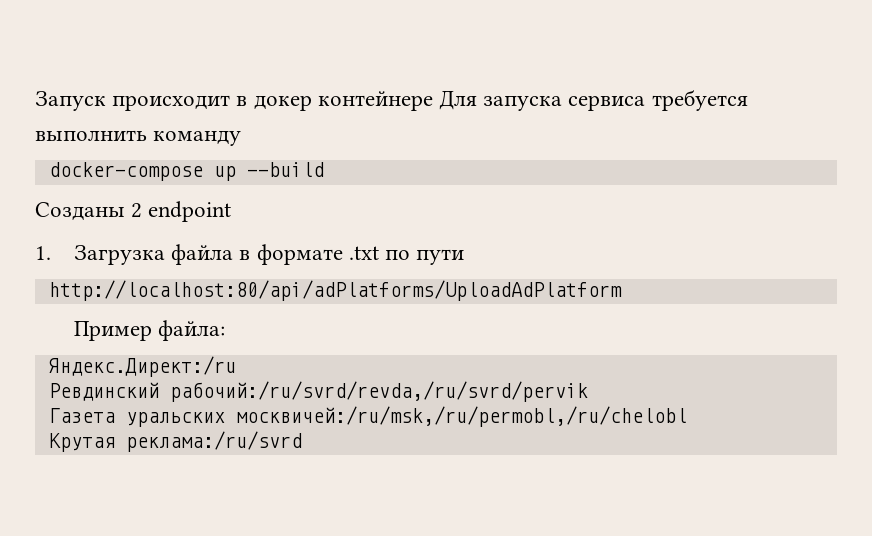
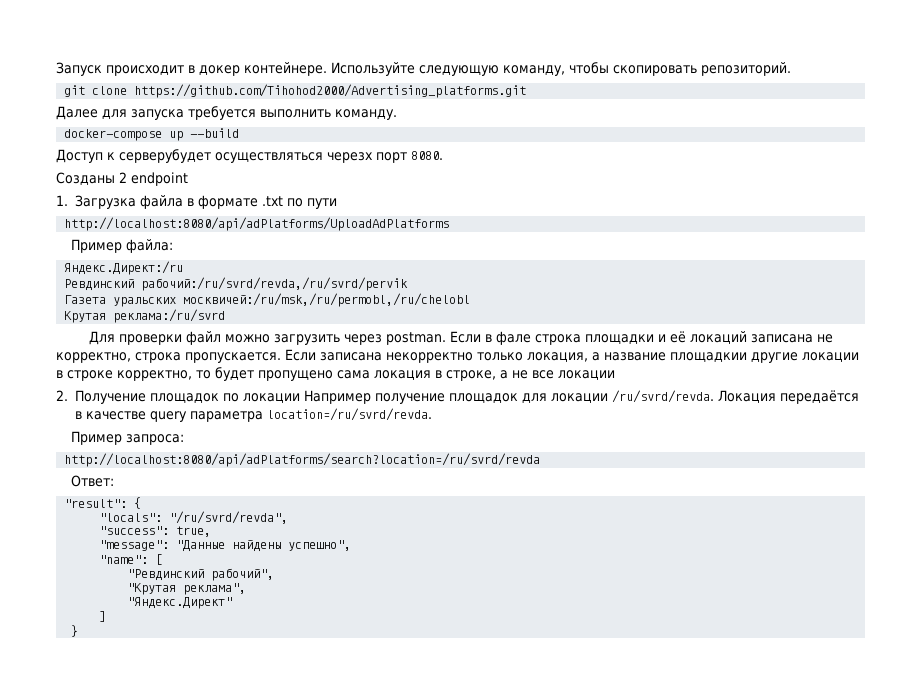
- Запуск происходит в докер контейнере Для запуска сервиса требуется выполнить команду
+ Запуск происходит в докер контейнере. Используйте следующую команду, чтобы скопировать репозиторий.
+ git clone https://github.com/Tihohod2000/Advertising_platforms.git
+ Далее для запуска требуется выполнить команду.
+ Доступ к серверубудет осуществляться черезх порт 8080.
- http://localhost:80/api/adPlatforms/UploadAdPlatform
+ http://localhost:8080/api/adPlatforms/UploadAdPlatforms
+ Для проверки файл можно загрузить через postman. Если в фале строка площадки и её локаций записана не корректно, строка пропускается. Если записана некорректно только локация, а название площадкии другие локации в строке корректно, то будет пропущено сама локация в строке, а не все локации
+ 2. Получение площадок по локации Например получение площадок для локации /ru/svrd/revda. Локация передаётся в качестве query параметра location=/ru/svrd/revda.
+ Пример запроса:
+ http://localhost:8080/api/adPlatforms/search?location=/ru/svrd/revda
+ Ответ:
+ "result": {
+ "locals": "/ru/svrd/revda",
+ "success": true,
+ "message": "Данные найдены успешно",
+ "name": [
+ "Ревдинский рабочий",
+ "Крутая реклама",
+ "Яндекс.Директ"
+ ]
+ }

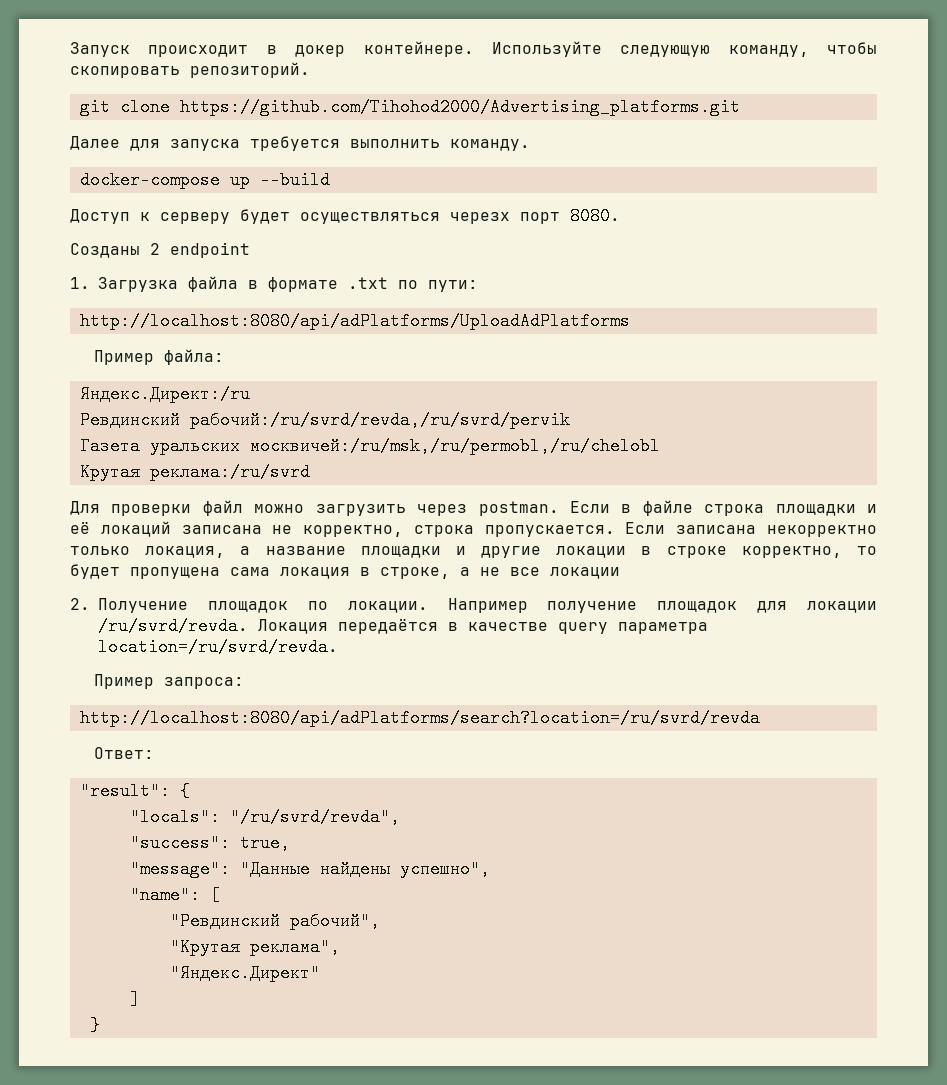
- Доступ к серверубудет осуществляться черезх порт 8080.
+ Доступ к серверу будет осуществляться черезх порт 8080.
- 1. Загрузка файла в формате .txt по пути
+ 1. Загрузка файла в формате .txt по пути:
- Если в фале строка площадки и её локаций записана не корректно, строка пропускается.
+ Если в файле строка площадки и её локаций записана не корректно, строка пропускается.
- Если записана некорректно только локация, а название площадкии другие локации в строке корректно, то будет пропущено сама локация в строке, а не все локации
+ Если записана некорректно только локация, а название площадки и другие локации в строке корректно, то будет пропущена сама локация в строке, а не все локации
- 2. Получение площадок по локации Например получение площадок для локации /ru/svrd/revda.
+ 2. Получение площадок по локации. Например получение площадок для локации /ru/svrd/revda.

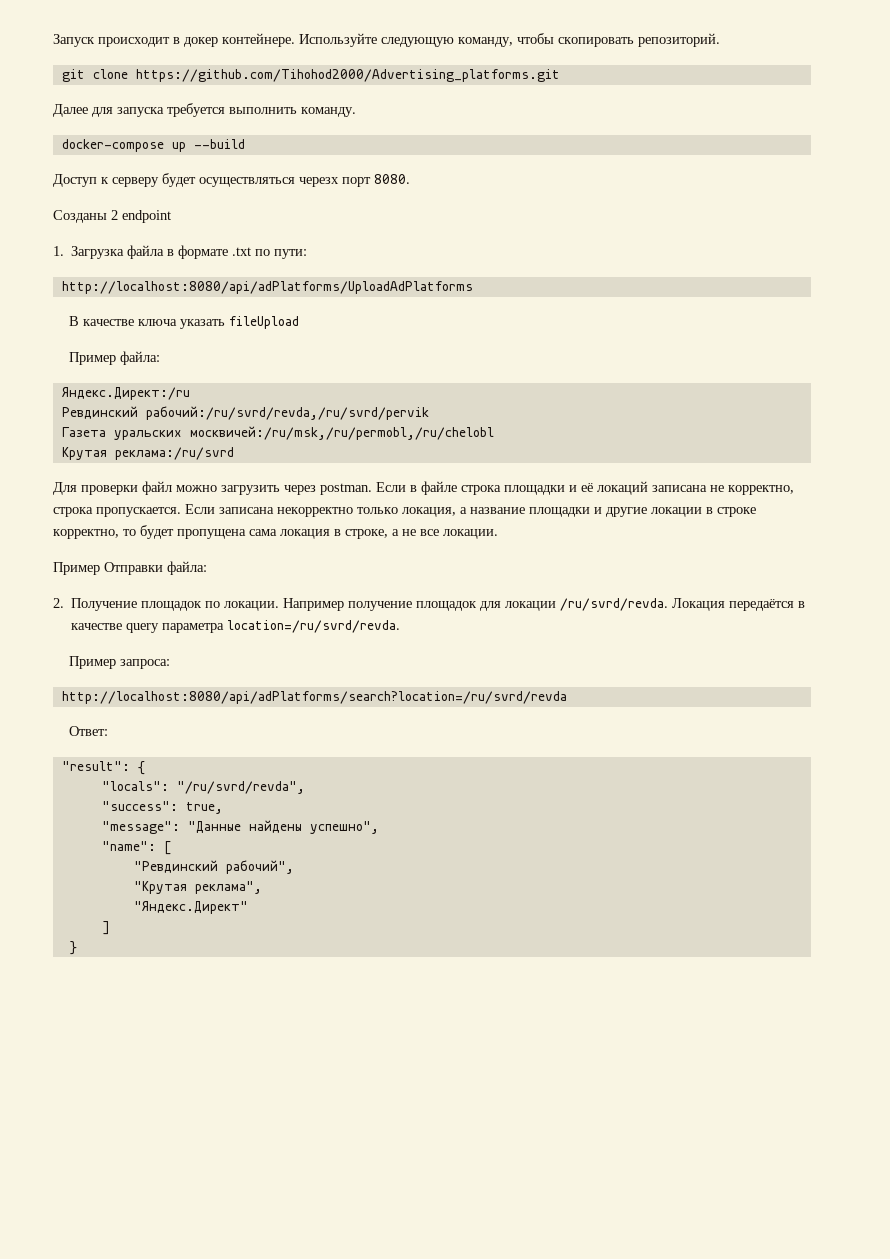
+ В качестве ключа указать fileUpload
- Если записана некорректно только локация, а название площадки и другие локации в строке корректно, то будет пропущена сама локация в строке, а не все локации
+ Если записана некорректно только локация, а название площадки и другие локации в строке корректно, то будет пропущена сама локация в строке, а не все локации.
+ Пример Отправки файла:

